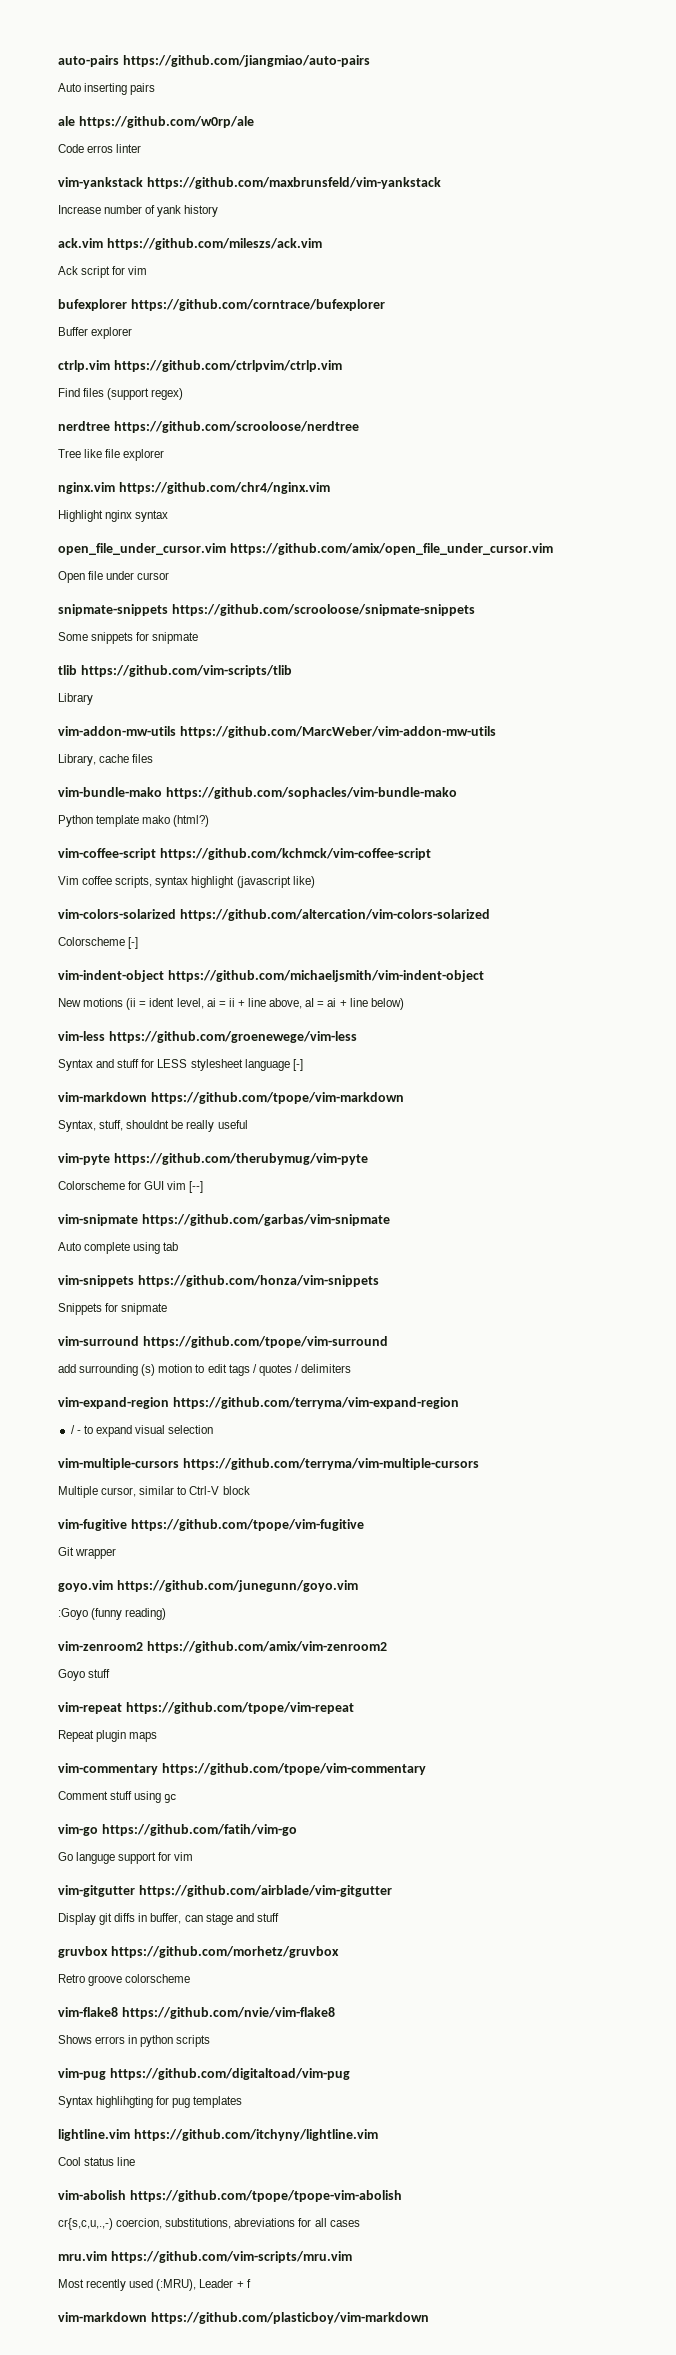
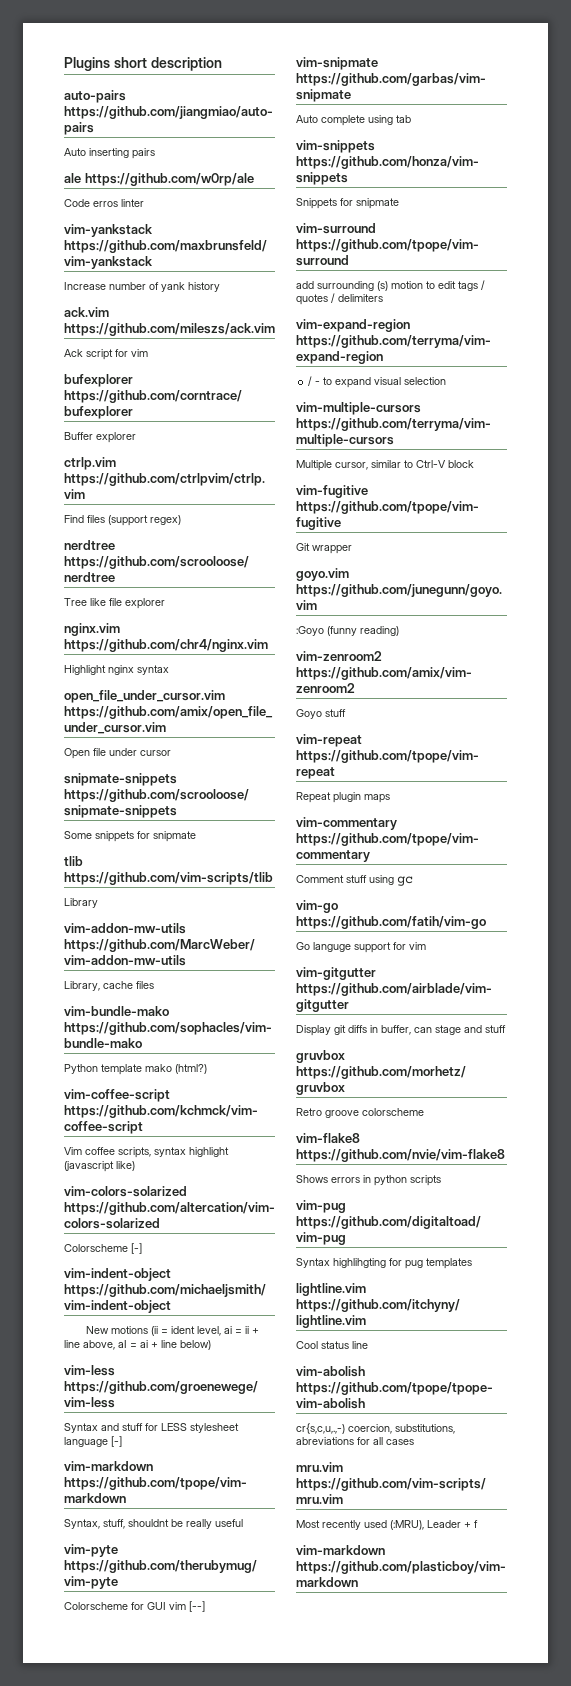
+ Plugins short description

